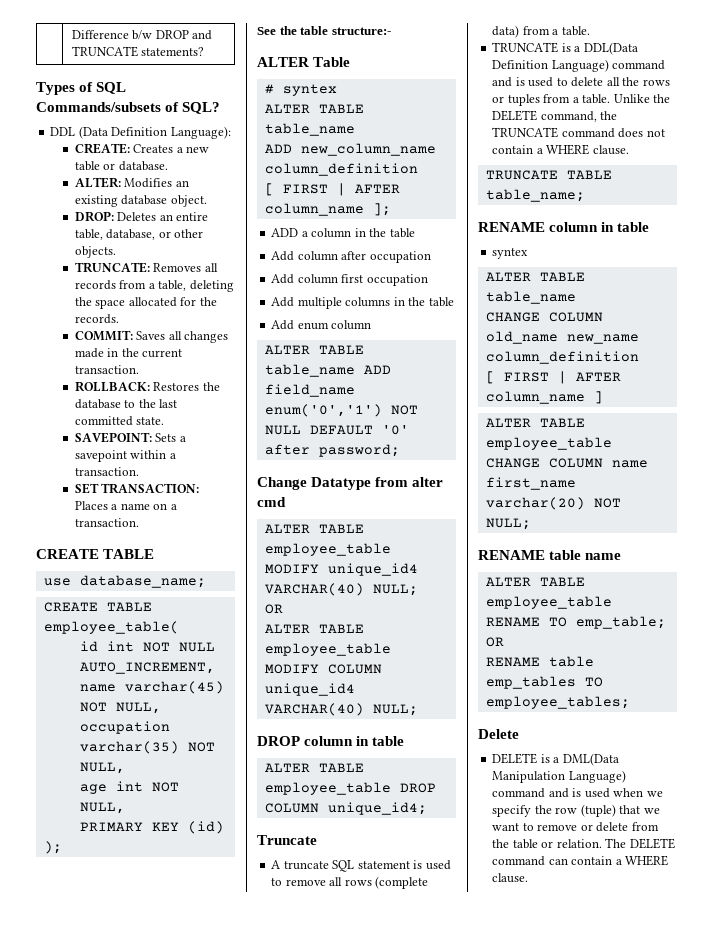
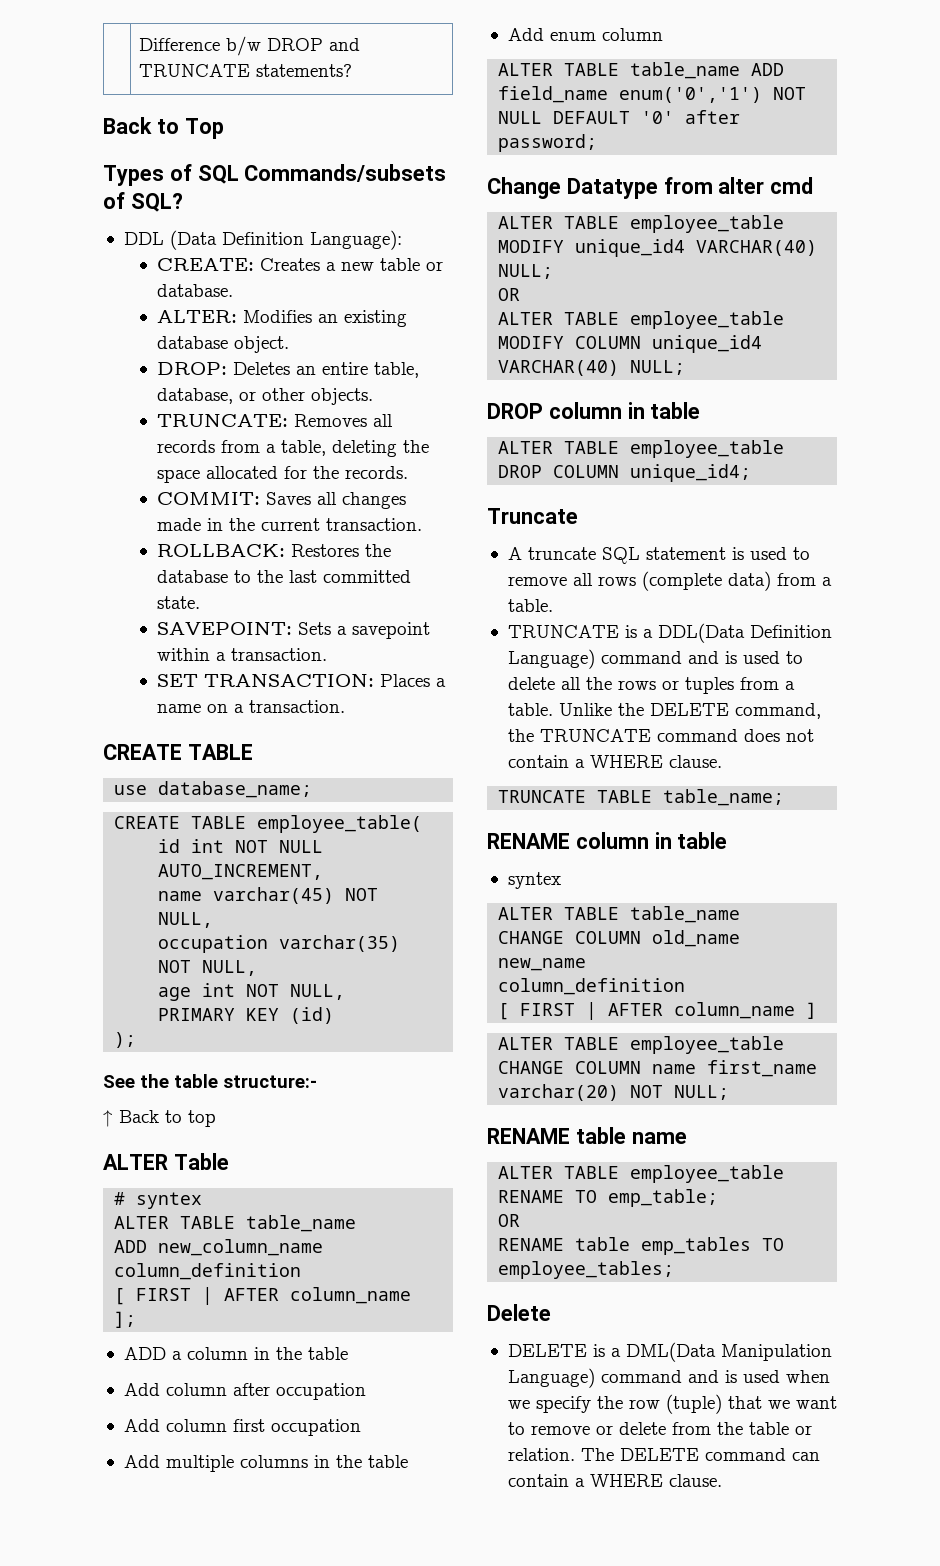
+ Back to Top
+ ↑ Back to top

